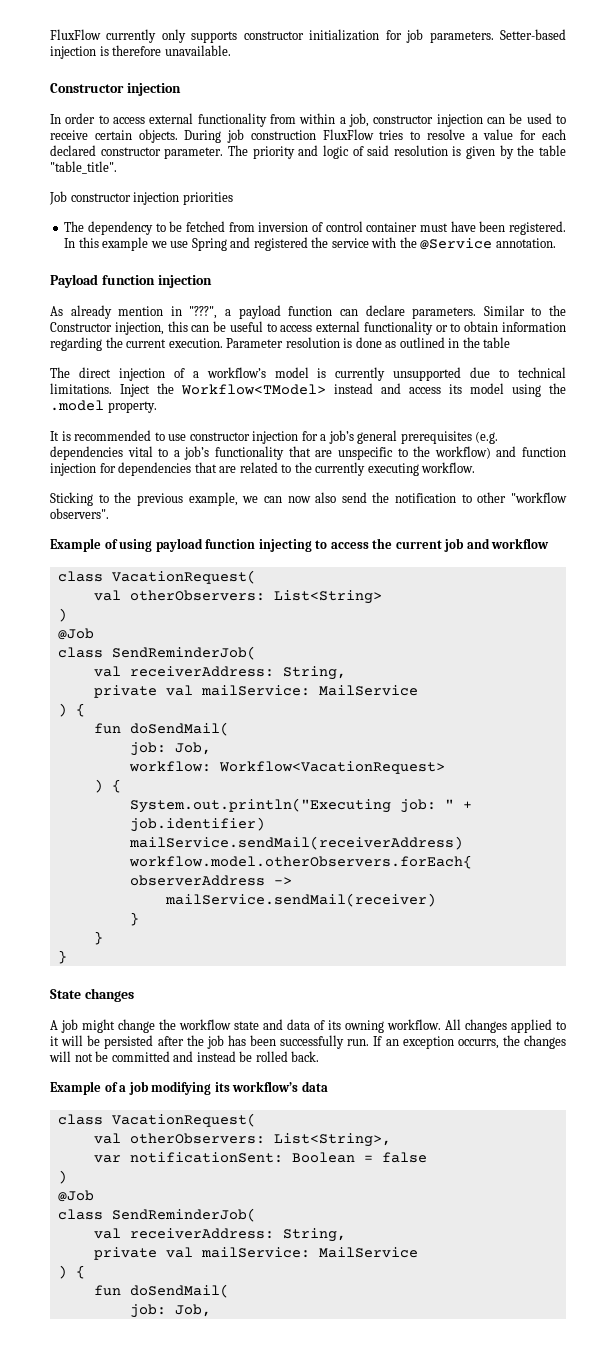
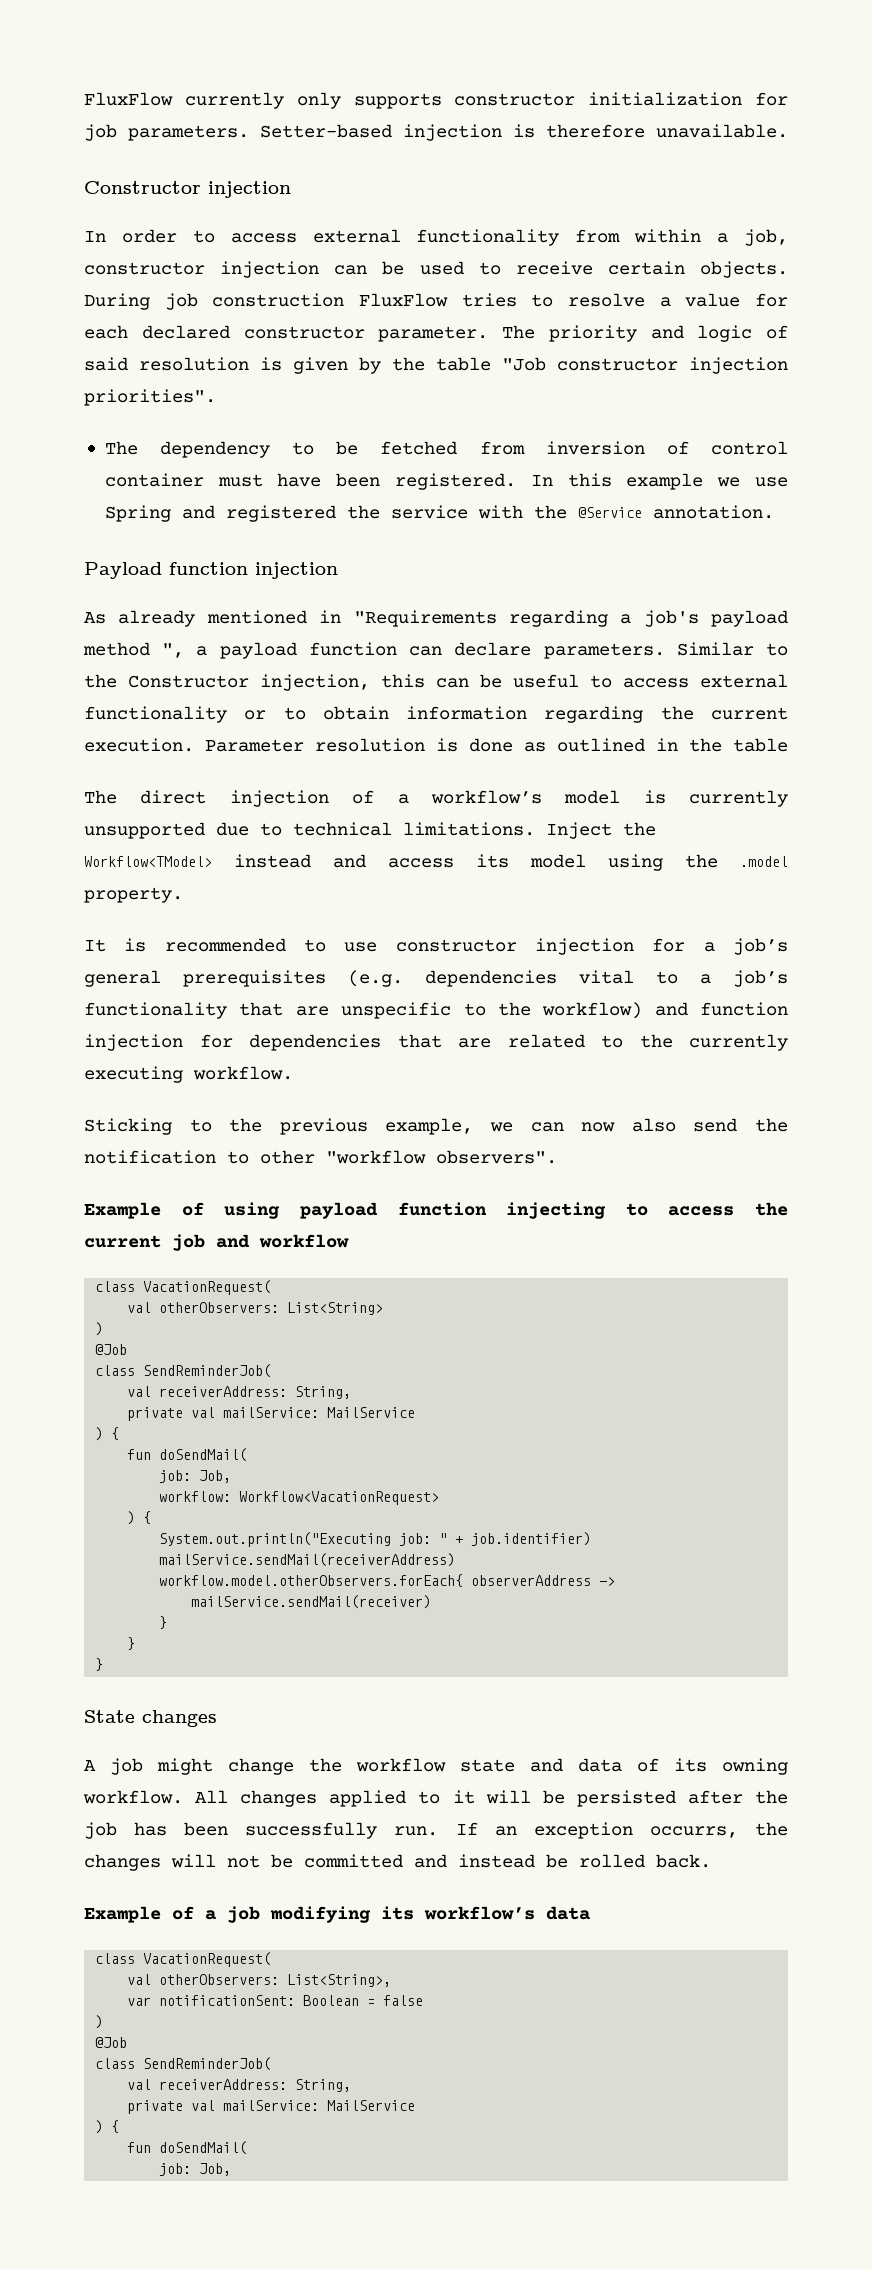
- The priority and logic of said resolution is given by the table "table_title".
- Job constructor injection priorities
+ The priority and logic of said resolution is given by the table "Job constructor injection priorities".
- As already mention in "???", a payload function can declare parameters.
+ As already mentioned in "Requirements regarding a job's payload method ", a payload function can declare parameters.

